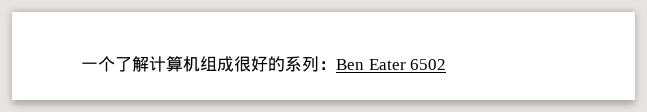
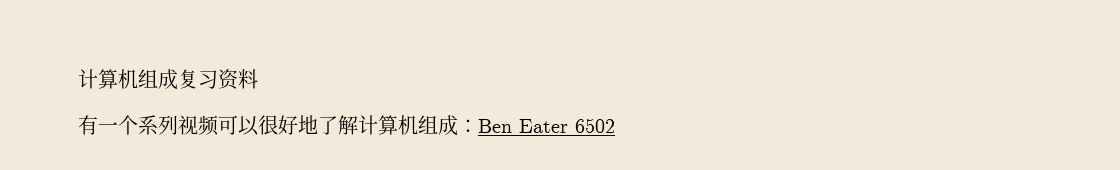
- 一个了解计算机组成很好的系列：Ben Eater 6502
+ 计算机组成复习资料
+ 有一个系列视频可以很好地了解计算机组成：Ben Eater 6502

